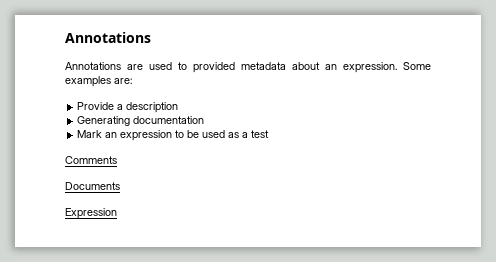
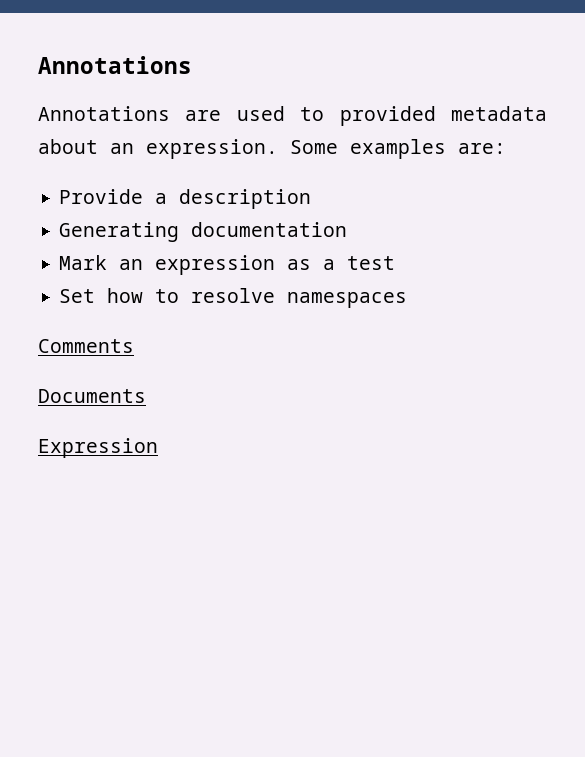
- Mark an expression to be used as a test
+ Mark an expression as a test
+ Set how to resolve namespaces

